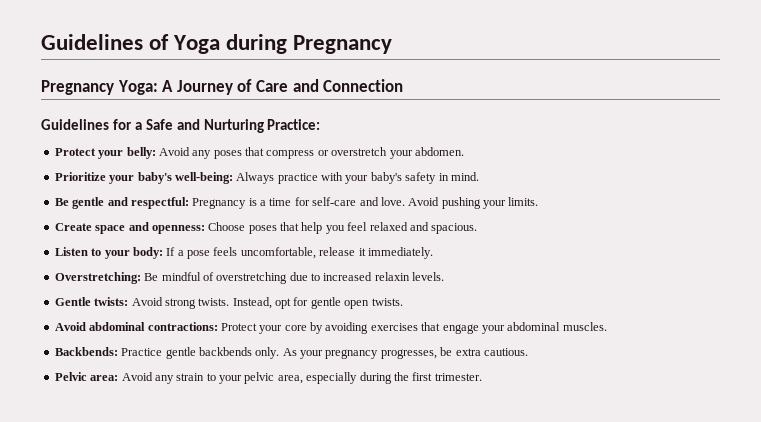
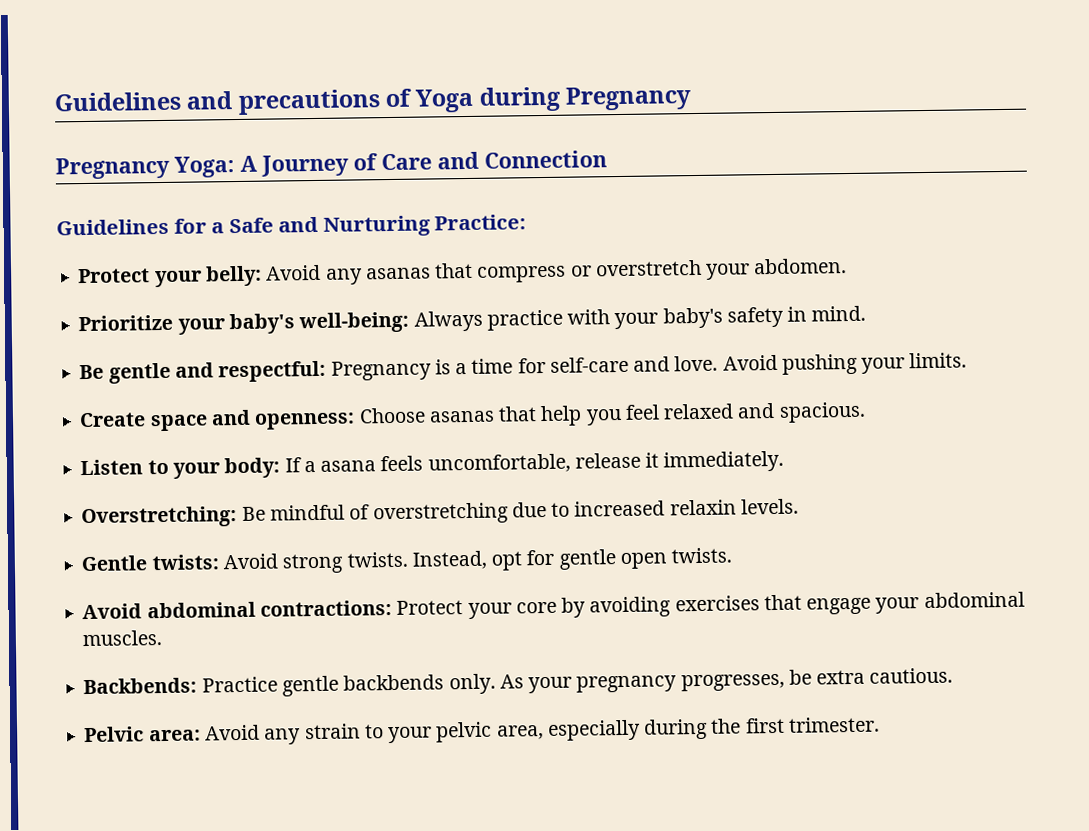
- Guidelines of Yoga during Pregnancy
+ Guidelines and precautions of Yoga during Pregnancy
- Protect your belly: Avoid any poses that compress or overstretch your abdomen.
+ Protect your belly: Avoid any asanas that compress or overstretch your abdomen.
- Create space and openness: Choose poses that help you feel relaxed and spacious.
+ Create space and openness: Choose asanas that help you feel relaxed and spacious.
- Listen to your body: If a pose feels uncomfortable, release it immediately.
+ Listen to your body: If a asana feels uncomfortable, release it immediately.

